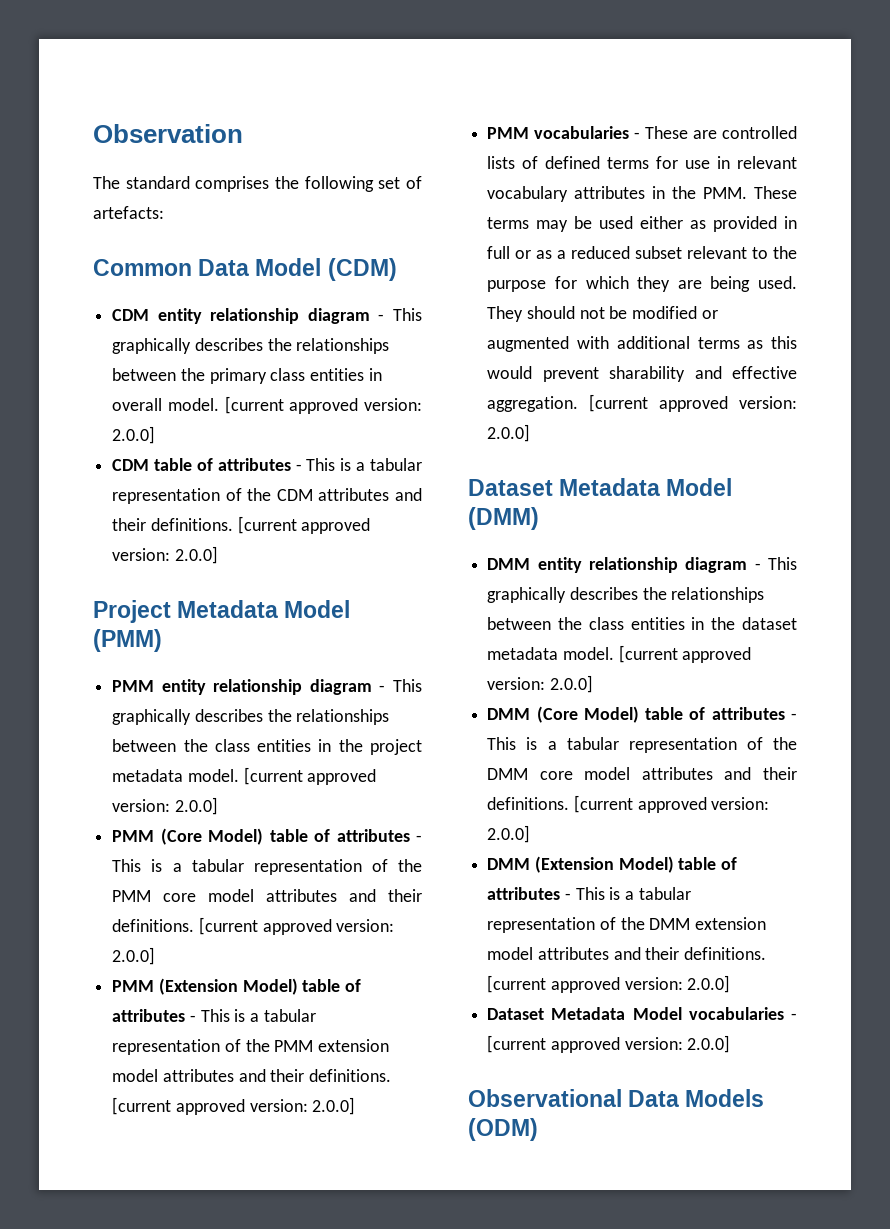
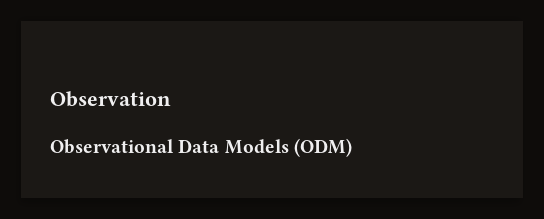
- The standard comprises the following set of artefacts:
- Common Data Model (CDM)
- CDM entity relationship diagram - This graphically describes the relationships between the primary class entities in overall model. [current approved version: 2.0.0]
- CDM table of attributes - This is a tabular representation of the CDM attributes and their definitions. [current approved version: 2.0.0]
- Project Metadata Model (PMM)
- PMM entity relationship diagram - This graphically describes the relationships between the class entities in the project metadata model. [current approved version: 2.0.0]
- PMM (Core Model) table of attributes - This is a tabular representation of the PMM core model attributes and their definitions. [current approved version: 2.0.0]
- PMM (Extension Model) table of attributes - This is a tabular representation of the PMM extension model attributes and their definitions. [current approved version: 2.0.0]
- PMM vocabularies - These are controlled lists of defined terms for use in relevant vocabulary attributes in the PMM. These terms may be used either as provided in full or as a reduced subset relevant to the purpose for which they are being used. They should not be modified or augmented with additional terms as this would prevent sharability and effective aggregation. [current approved version: 2.0.0]
- Dataset Metadata Model (DMM)
- DMM entity relationship diagram - This graphically describes the relationships between the class entities in the dataset metadata model. [current approved version: 2.0.0]
- DMM (Core Model) table of attributes - This is a tabular representation of the DMM core model attributes and their definitions. [current approved version: 2.0.0]
- DMM (Extension Model) table of attributes - This is a tabular representation of the DMM extension model attributes and their definitions. [current approved version: 2.0.0]
- Dataset Metadata Model vocabularies - [current approved version: 2.0.0]

